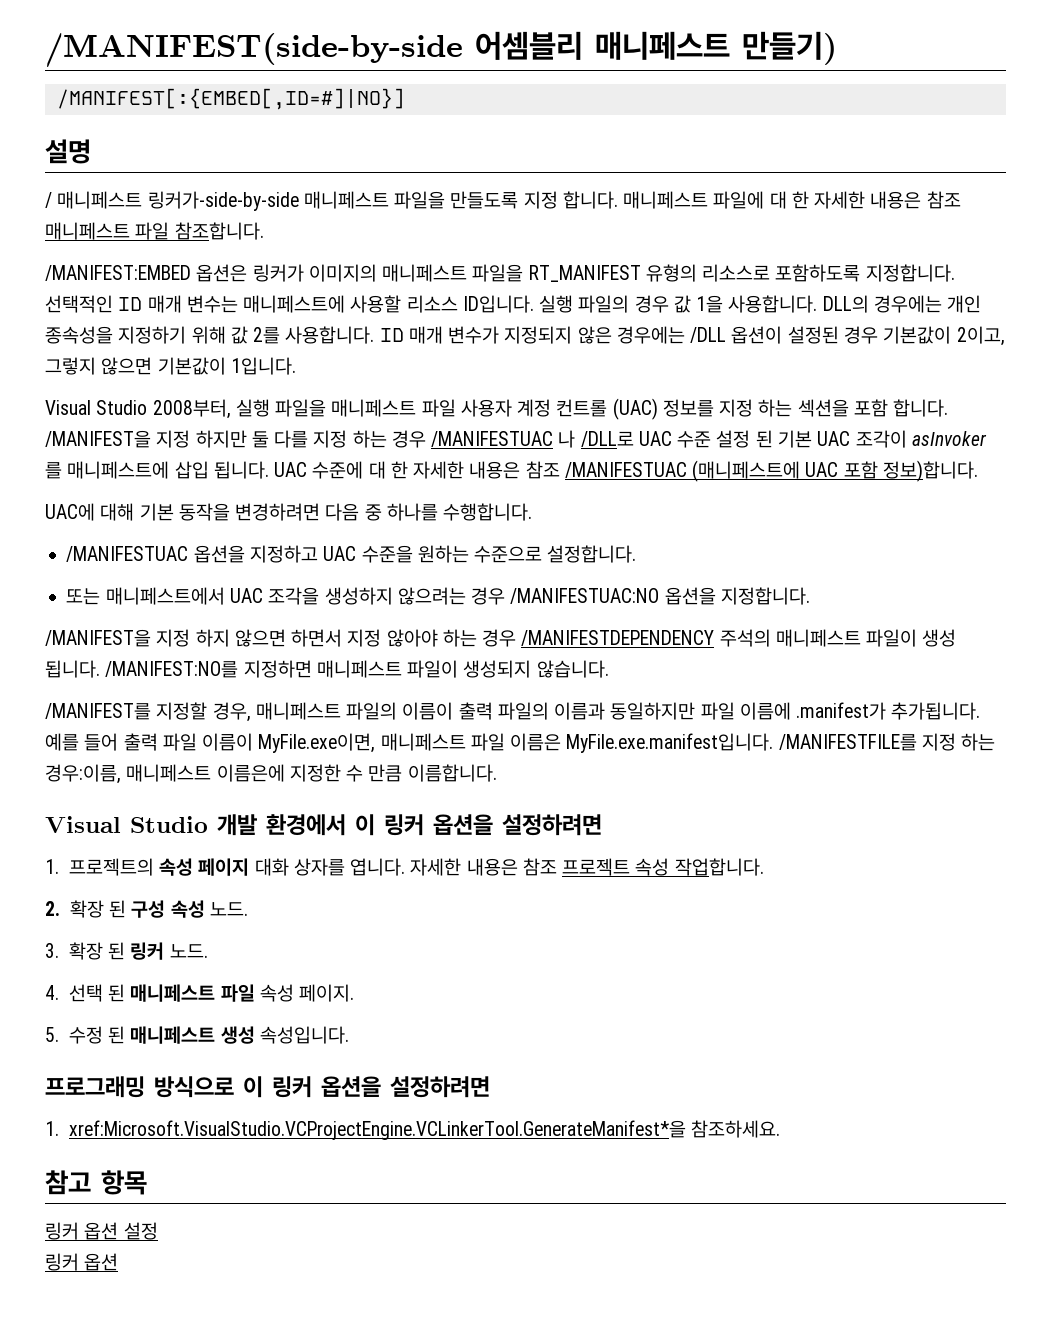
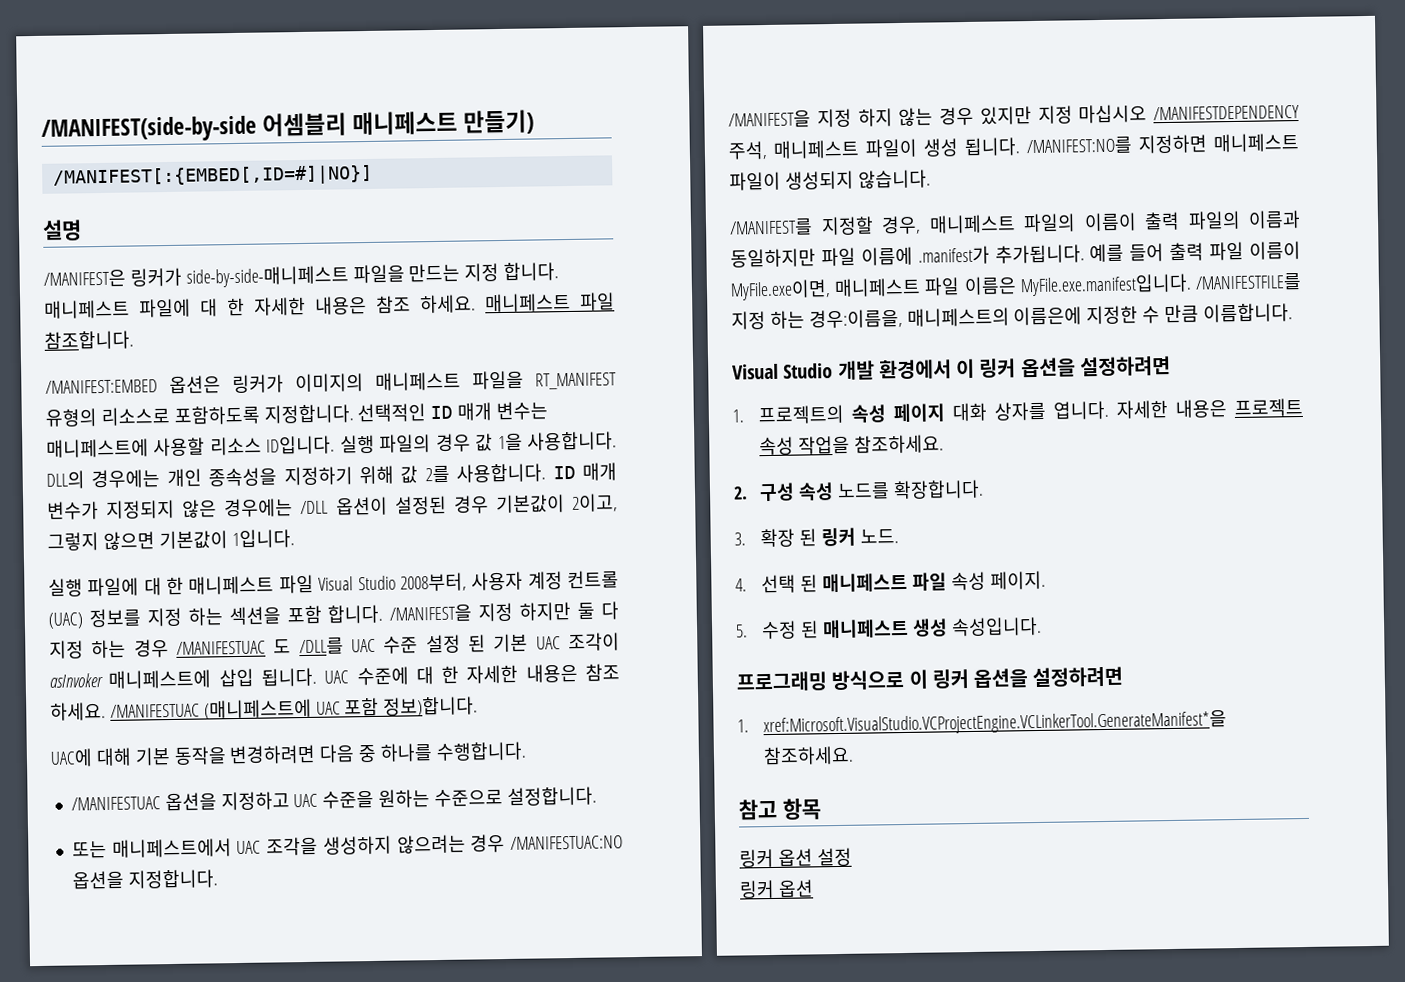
- / 매니페스트 링커가-side-by-side 매니페스트 파일을 만들도록 지정 합니다.
+ /MANIFEST은 링커가 side-by-side-매니페스트 파일을 만드는 지정 합니다.
- 매니페스트 파일에 대 한 자세한 내용은 참조 매니페스트 파일 참조합니다.
+ 매니페스트 파일에 대 한 자세한 내용은 참조 하세요. 매니페스트 파일 참조합니다.
- Visual Studio 2008부터, 실행 파일을 매니페스트 파일 사용자 계정 컨트롤 (UAC) 정보를 지정 하는 섹션을 포함 합니다.
+ 실행 파일에 대 한 매니페스트 파일 Visual Studio 2008부터, 사용자 계정 컨트롤 (UAC) 정보를 지정 하는 섹션을 포함 합니다.
- /MANIFEST을 지정 하지만 둘 다를 지정 하는 경우 /MANIFESTUAC 나 /DLL로 UAC 수준 설정 된 기본 UAC 조각이 asInvoker 를 매니페스트에 삽입 됩니다.
+ /MANIFEST을 지정 하지만 둘 다 지정 하는 경우 /MANIFESTUAC 도 /DLL를 UAC 수준 설정 된 기본 UAC 조각이 asInvoker 매니페스트에 삽입 됩니다.
- UAC 수준에 대 한 자세한 내용은 참조 /MANIFESTUAC (매니페스트에 UAC 포함 정보)합니다.
+ UAC 수준에 대 한 자세한 내용은 참조 하세요. /MANIFESTUAC (매니페스트에 UAC 포함 정보)합니다.
- /MANIFEST을 지정 하지 않으면 하면서 지정 않아야 하는 경우 /MANIFESTDEPENDENCY 주석의 매니페스트 파일이 생성 됩니다.
+ /MANIFEST을 지정 하지 않는 경우 있지만 지정 마십시오 /MANIFESTDEPENDENCY 주석, 매니페스트 파일이 생성 됩니다.
- 예를 들어 출력 파일 이름이 MyFile.exe이면, 매니페스트 파일 이름은 MyFile.exe.manifest입니다. /MANIFESTFILE를 지정 하는 경우:이름, 매니페스트 이름은에 지정한 수 만큼 이름합니다.
+ 예를 들어 출력 파일 이름이 MyFile.exe이면, 매니페스트 파일 이름은 MyFile.exe.manifest입니다. /MANIFESTFILE를 지정 하는 경우:이름을, 매니페스트의 이름은에 지정한 수 만큼 이름합니다.
- 자세한 내용은 참조 프로젝트 속성 작업합니다.
+ 자세한 내용은 프로젝트 속성 작업을 참조하세요.
- 2. 확장 된 구성 속성 노드.
+ 2. 구성 속성 노드를 확장합니다.

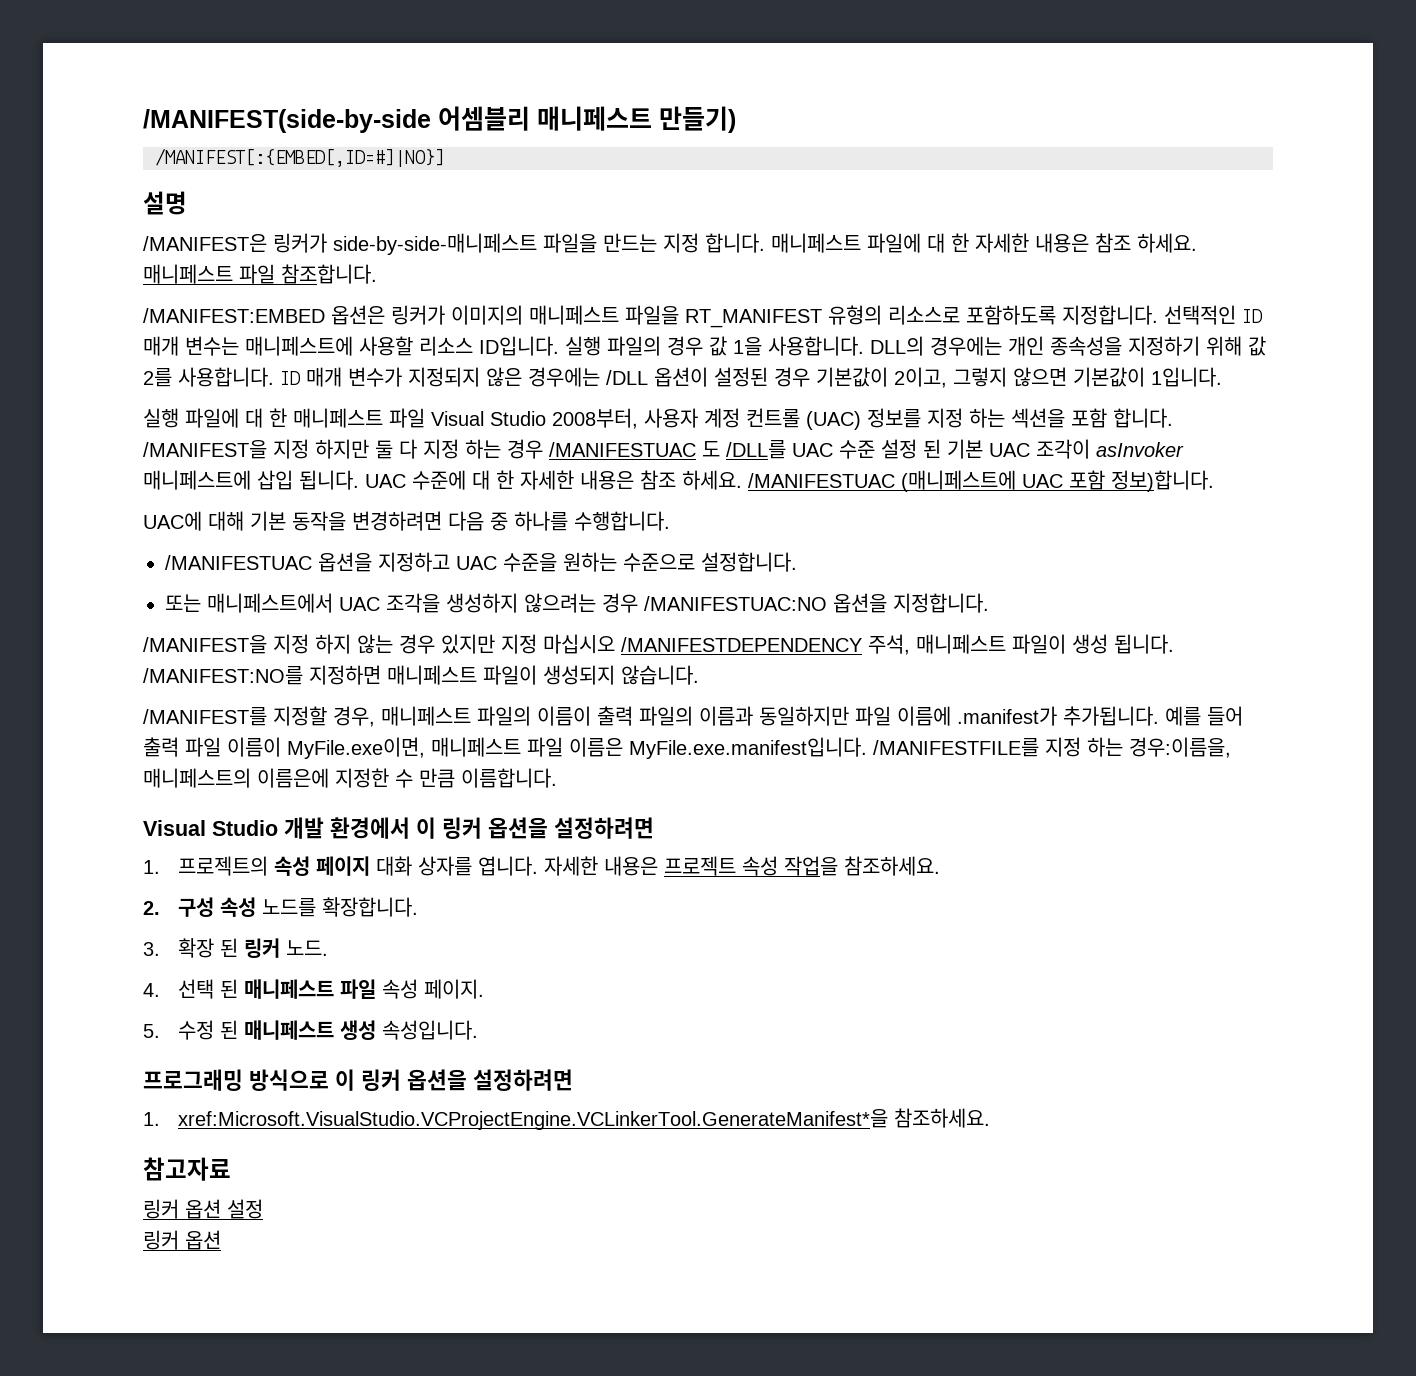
- 참고 항목
+ 참고자료

